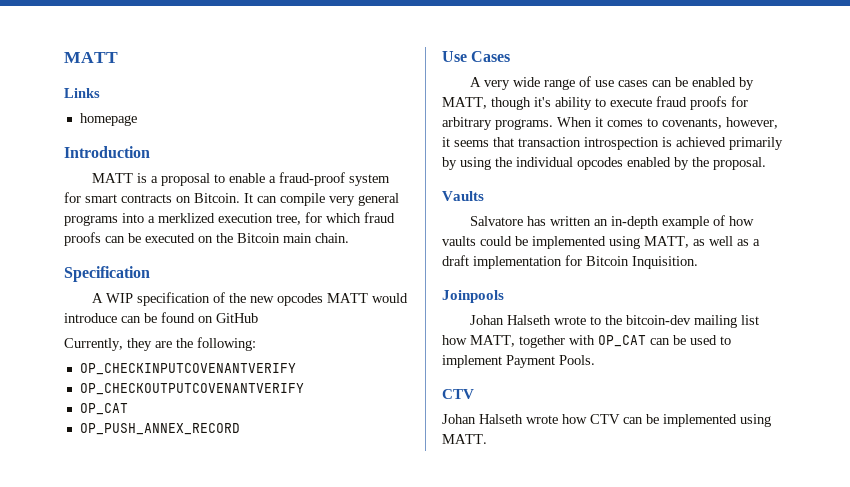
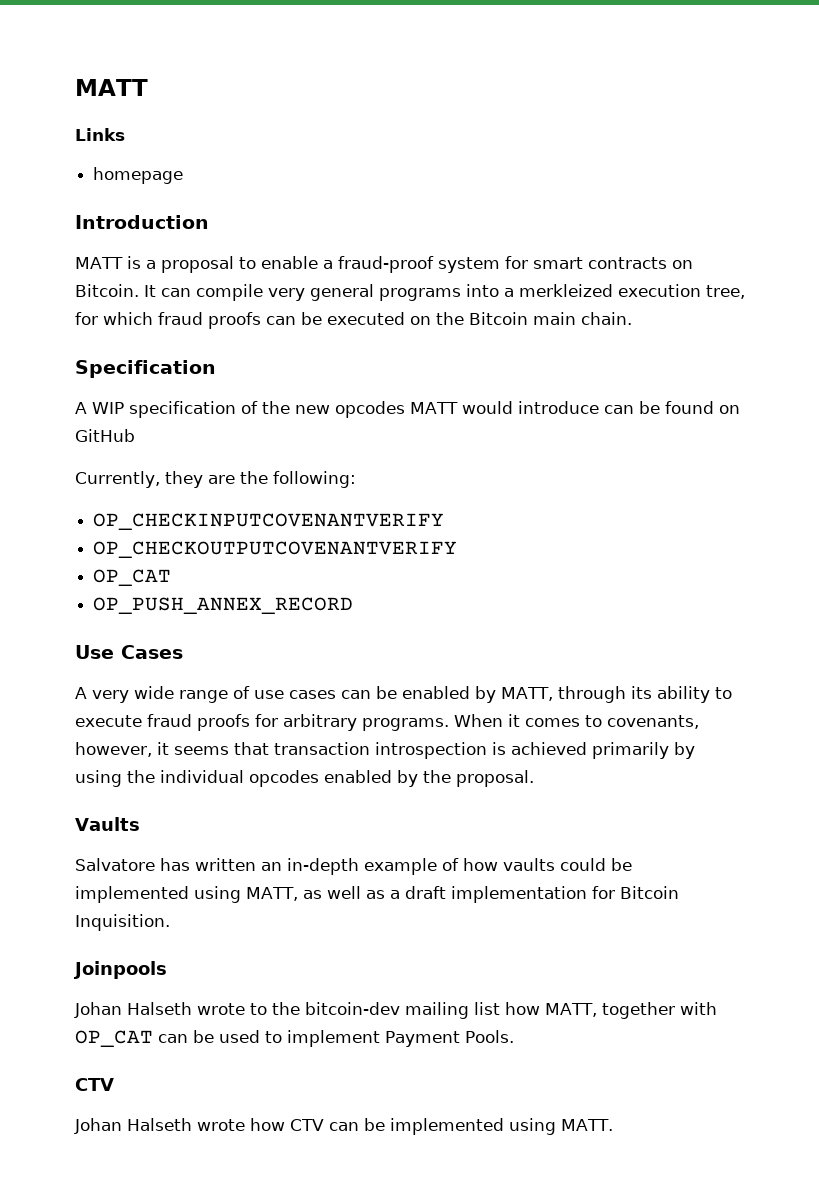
- It can compile very general programs into a merklized execution tree, for which fraud proofs can be executed on the Bitcoin main chain.
+ It can compile very general programs into a merkleized execution tree, for which fraud proofs can be executed on the Bitcoin main chain.
- A very wide range of use cases can be enabled by MATT, though it's ability to execute fraud proofs for arbitrary programs.
+ A very wide range of use cases can be enabled by MATT, through its ability to execute fraud proofs for arbitrary programs.

